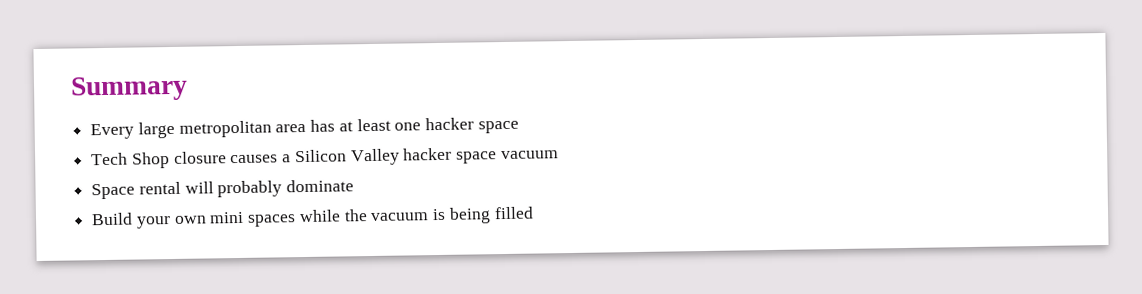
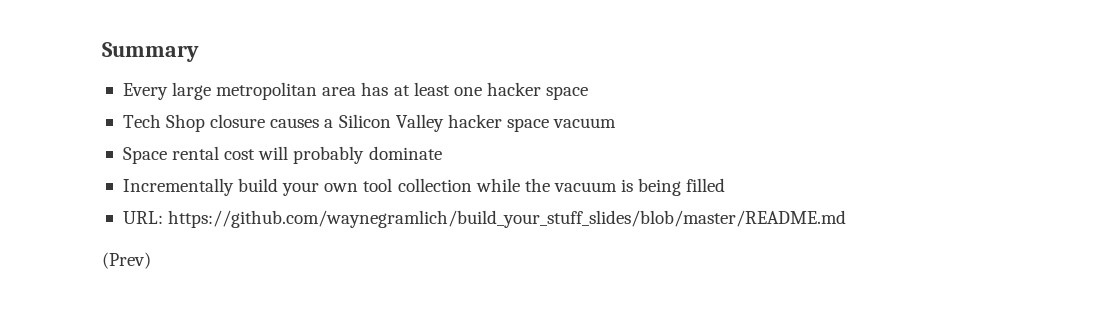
- Space rental will probably dominate
+ Space rental cost will probably dominate
- Build your own mini spaces while the vacuum is being filled
+ Incrementally build your own tool collection while the vacuum is being filled
+ URL: https://github.com/waynegramlich/build_your_stuff_slides/blob/master/README.md
+ (Prev)

